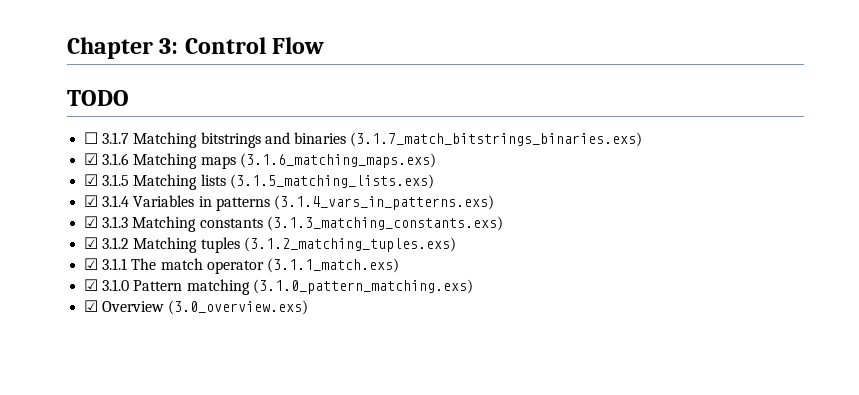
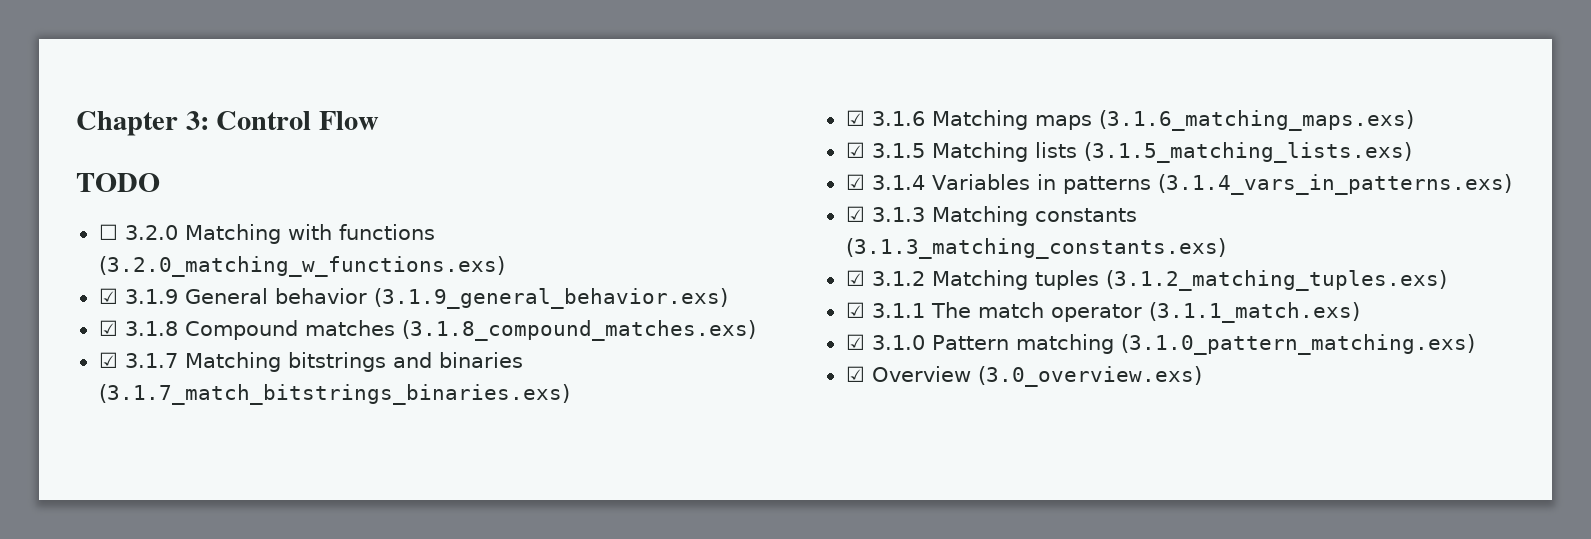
- ☐ 3.1.7 Matching bitstrings and binaries (3.1.7_match_bitstrings_binaries.exs)
+ ☐ 3.2.0 Matching with functions (3.2.0_matching_w_functions.exs)
+ ☑ 3.1.9 General behavior (3.1.9_general_behavior.exs)
+ ☑ 3.1.8 Compound matches (3.1.8_compound_matches.exs)
+ ☑ 3.1.7 Matching bitstrings and binaries (3.1.7_match_bitstrings_binaries.exs)

